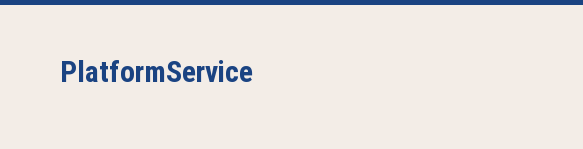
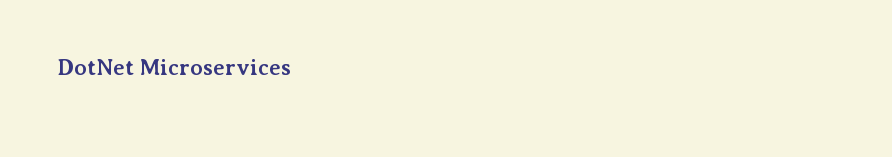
- PlatformService
+ DotNet Microservices

